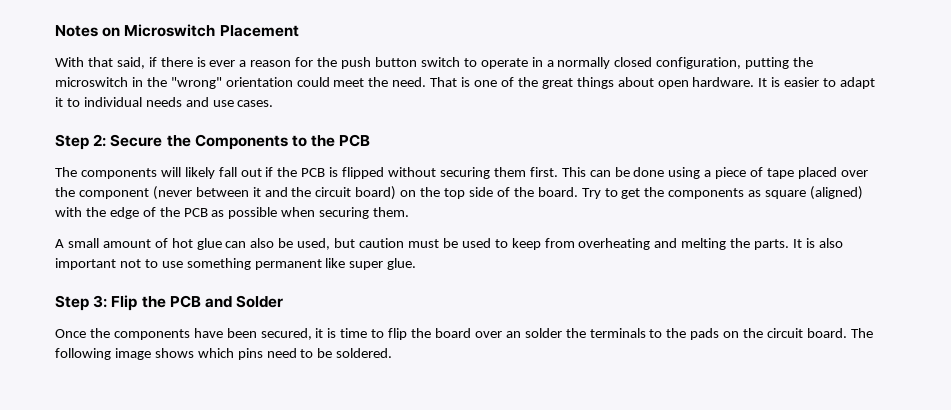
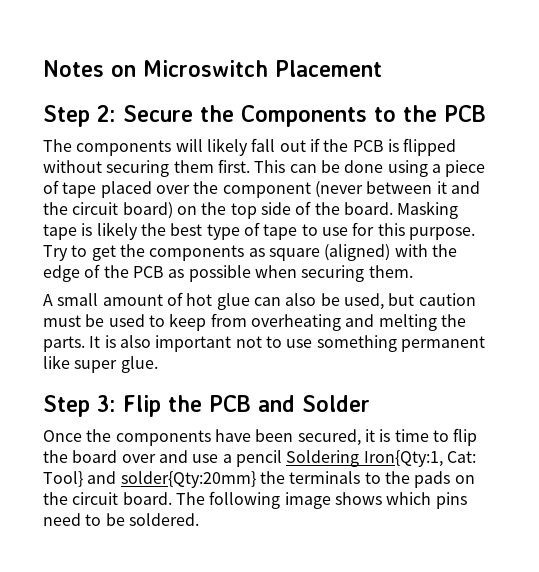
- With that said, if there is ever a reason for the push button switch to operate in a normally closed configuration, putting the microswitch in the "wrong" orientation could meet the need. That is one of the great things about open hardware. It is easier to adapt it to individual needs and use cases.
+ Masking tape is likely the best type of tape to use for this purpose.
- Once the components have been secured, it is time to flip the board over an solder the terminals to the pads on the circuit board.
+ Once the components have been secured, it is time to flip the board over and use a pencil Soldering Iron{Qty:1, Cat: Tool} and solder{Qty:20mm} the terminals to the pads on the circuit board.

